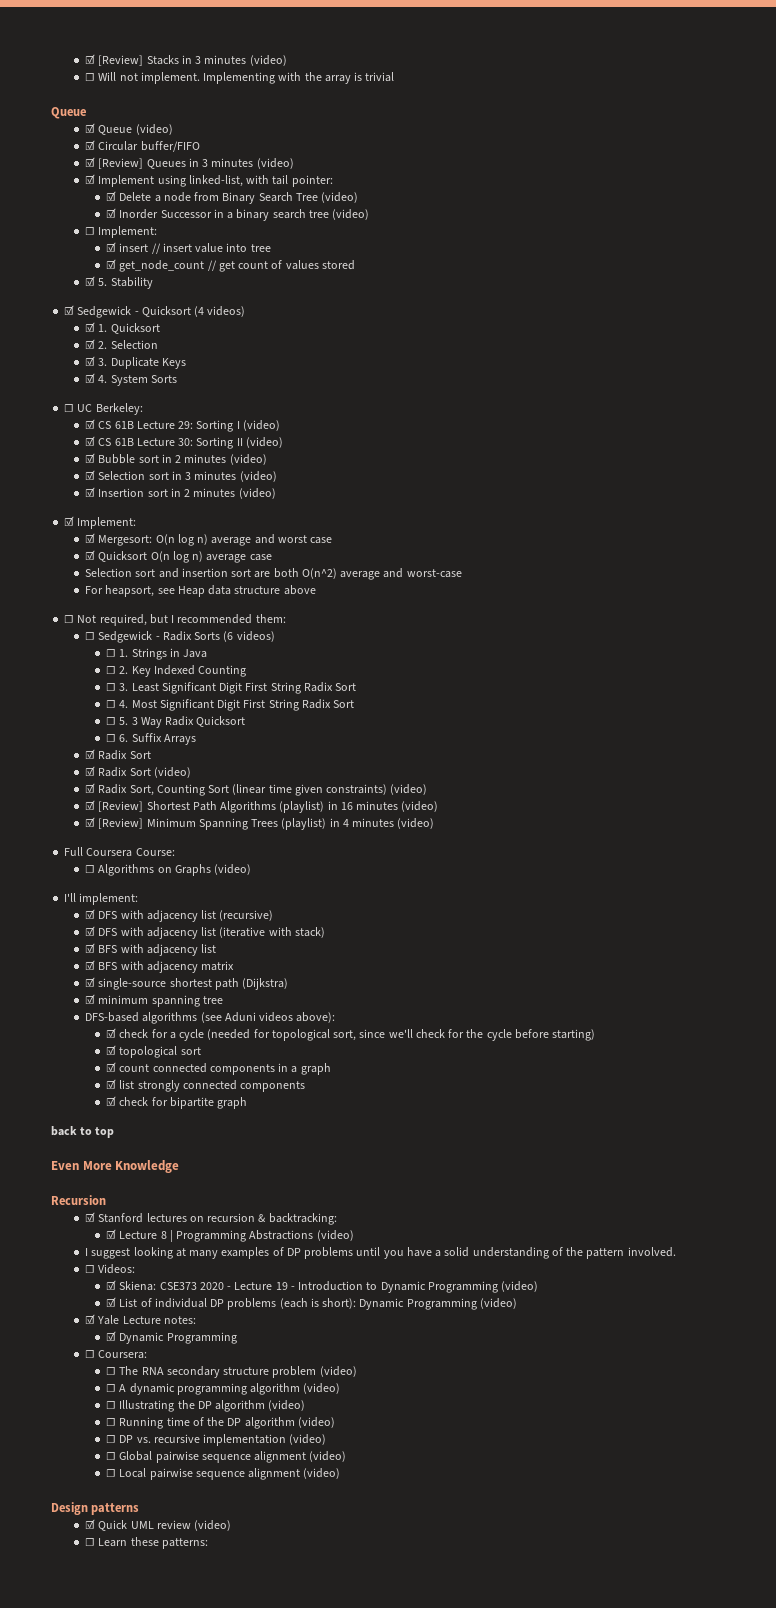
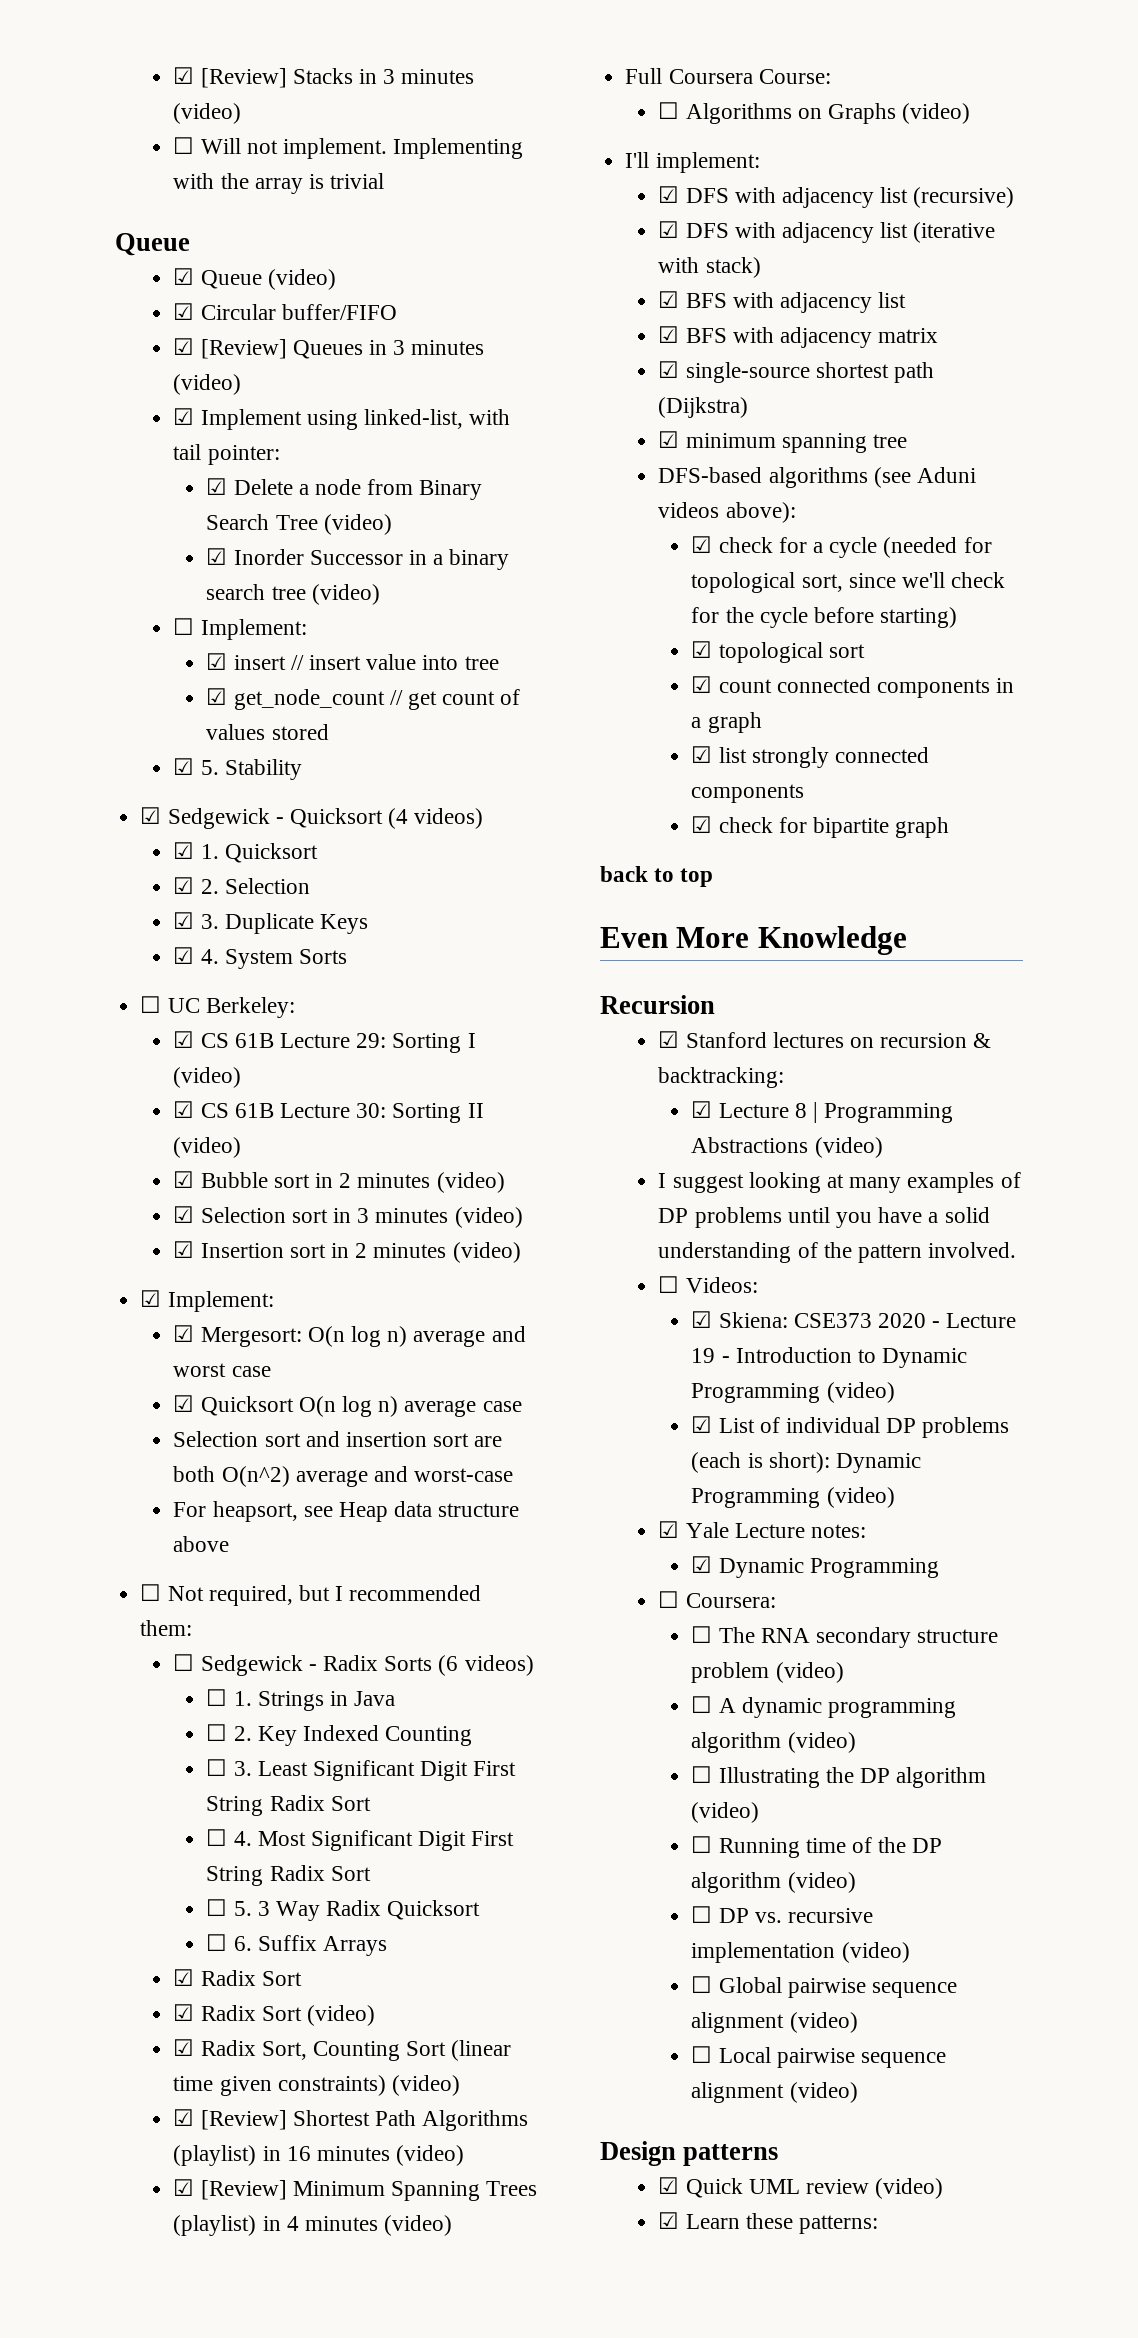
- ☐ Learn these patterns:
+ ☑ Learn these patterns:

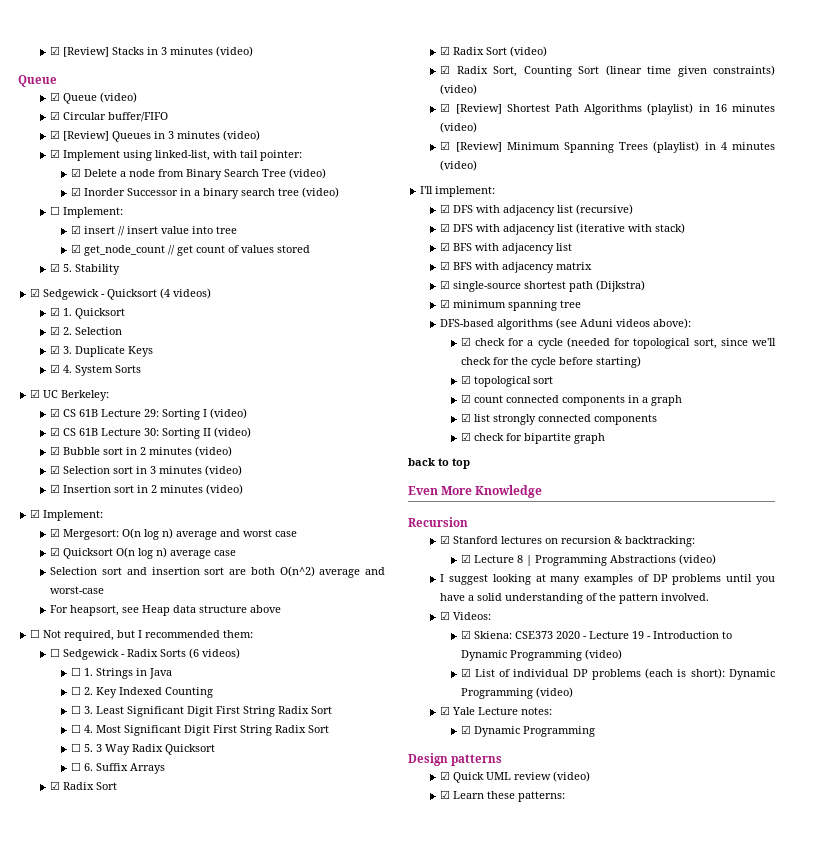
- ☐ Will not implement. Implementing with the array is trivial
- ☐ UC Berkeley:
+ ☑ UC Berkeley:
- Full Coursera Course:
- ☐ Algorithms on Graphs (video)
- ☐ Videos:
+ ☑ Videos:
- ☐ Coursera:
- ☐ The RNA secondary structure problem (video)
- ☐ A dynamic programming algorithm (video)
- ☐ Illustrating the DP algorithm (video)
- ☐ Running time of the DP algorithm (video)
- ☐ DP vs. recursive implementation (video)
- ☐ Global pairwise sequence alignment (video)
- ☐ Local pairwise sequence alignment (video)

